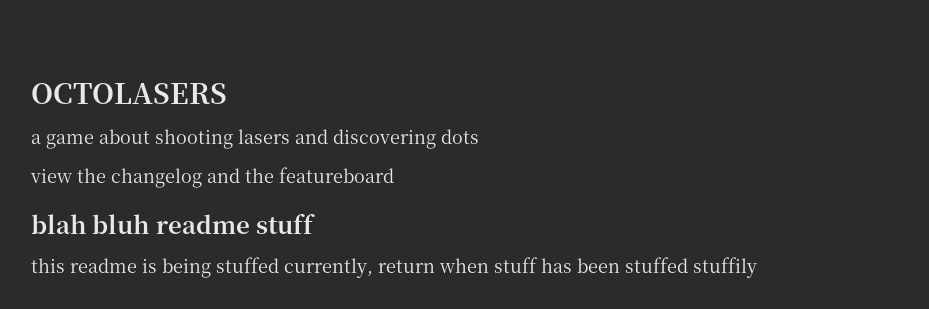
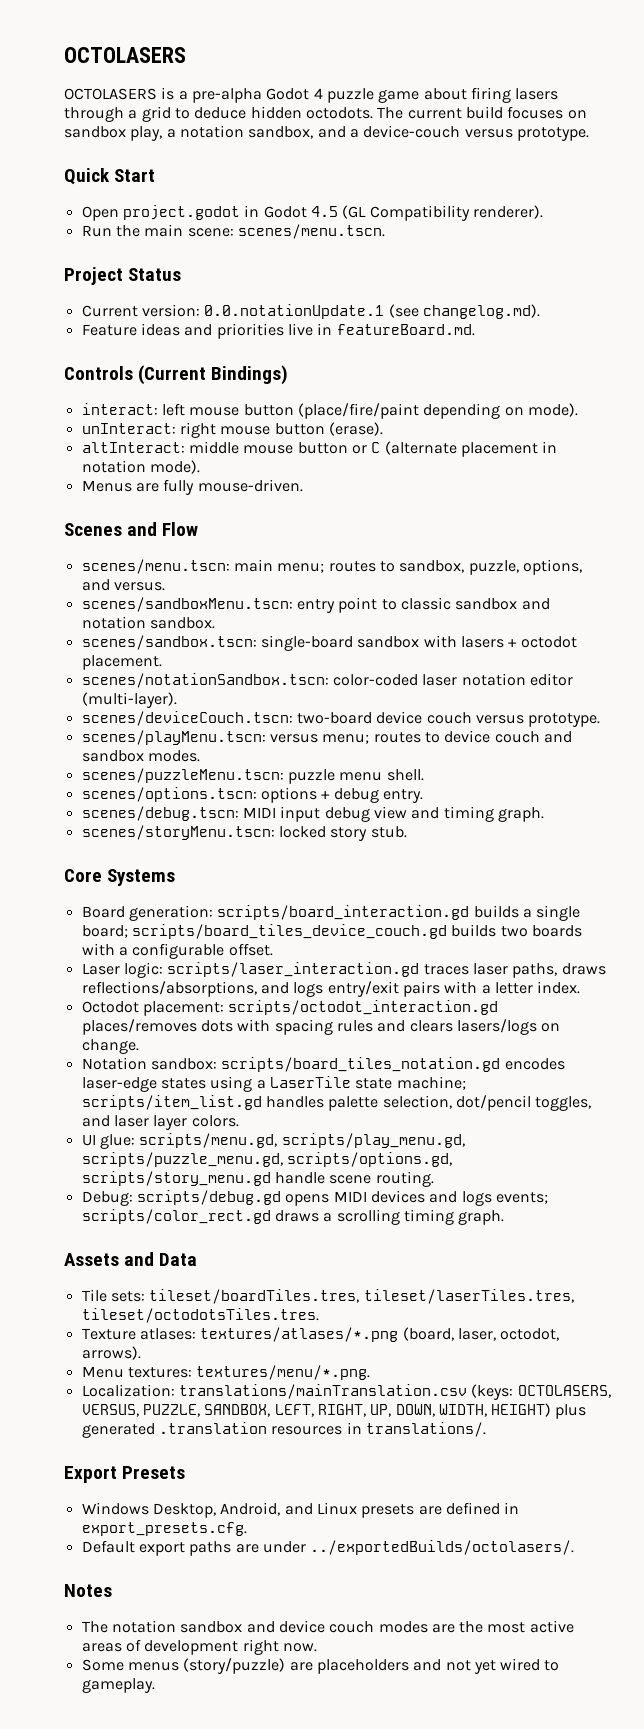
- a game about shooting lasers and discovering dots
- view the changelog and the featureboard
- blah bluh readme stuff
- this readme is being stuffed currently, return when stuff has been stuffed stuffily
+ OCTOLASERS is a pre-alpha Godot 4 puzzle game about firing lasers through a grid to deduce hidden octodots. The current build focuses on sandbox play, a notation sandbox, and a device-couch versus prototype.
+ Quick Start
+ Open project.godot in Godot 4.5 (GL Compatibility renderer).
+ Run the main scene: scenes/menu.tscn.
+ Project Status
+ Current version: 0.0.notationUpdate.1 (see changelog.md).
+ Feature ideas and priorities live in featureBoard.md.
+ Controls (Current Bindings)
+ interact: left mouse button (place/fire/paint depending on mode).
+ unInteract: right mouse button (erase).
+ altInteract: middle mouse button or C (alternate placement in notation mode).
+ Menus are fully mouse-driven.
+ Scenes and Flow
+ scenes/menu.tscn: main menu; routes to sandbox, puzzle, options, and versus.
+ scenes/sandboxMenu.tscn: entry point to classic sandbox and notation sandbox.
+ scenes/sandbox.tscn: single-board sandbox with lasers + octodot placement.
+ scenes/notationSandbox.tscn: color-coded laser notation editor (multi-layer).
+ scenes/deviceCouch.tscn: two-board device couch versus prototype.
+ scenes/playMenu.tscn: versus menu; routes to device couch and sandbox modes.
+ scenes/puzzleMenu.tscn: puzzle menu shell.
+ scenes/options.tscn: options + debug entry.
+ scenes/debug.tscn: MIDI input debug view and timing graph.
+ scenes/storyMenu.tscn: locked story stub.
+ Core Systems
+ Board generation: scripts/board_interaction.gd builds a single board; scripts/board_tiles_device_couch.gd builds two boards with a configurable offset.
+ Laser logic: scripts/laser_interaction.gd traces laser paths, draws reflections/absorptions, and logs entry/exit pairs with a letter index.
+ Octodot placement: scripts/octodot_interaction.gd places/removes dots with spacing rules and clears lasers/logs on change.
+ Notation sandbox: scripts/board_tiles_notation.gd encodes laser-edge states using a LaserTile state machine; scripts/item_list.gd handles palette selection, dot/pencil toggles, and laser layer colors.
+ UI glue: scripts/menu.gd, scripts/play_menu.gd, scripts/puzzle_menu.gd, scripts/options.gd, scripts/story_menu.gd handle scene routing.
+ Debug: scripts/debug.gd opens MIDI devices and logs events; scripts/color_rect.gd draws a scrolling timing graph.
+ Assets and Data
+ Tile sets: tileset/boardTiles.tres, tileset/laserTiles.tres, tileset/octodotsTiles.tres.
+ Texture atlases: textures/atlases/*.png (board, laser, octodot, arrows).
+ Menu textures: textures/menu/*.png.
+ Localization: translations/mainTranslation.csv (keys: OCTOLASERS, VERSUS, PUZZLE, SANDBOX, LEFT, RIGHT, UP, DOWN, WIDTH, HEIGHT) plus generated .translation resources in translations/.
+ Export Presets
+ Windows Desktop, Android, and Linux presets are defined in export_presets.cfg.
+ Default export paths are under ../exportedBuilds/octolasers/.
+ Notes
+ The notation sandbox and device couch modes are the most active areas of development right now.
+ Some menus (story/puzzle) are placeholders and not yet wired to gameplay.

